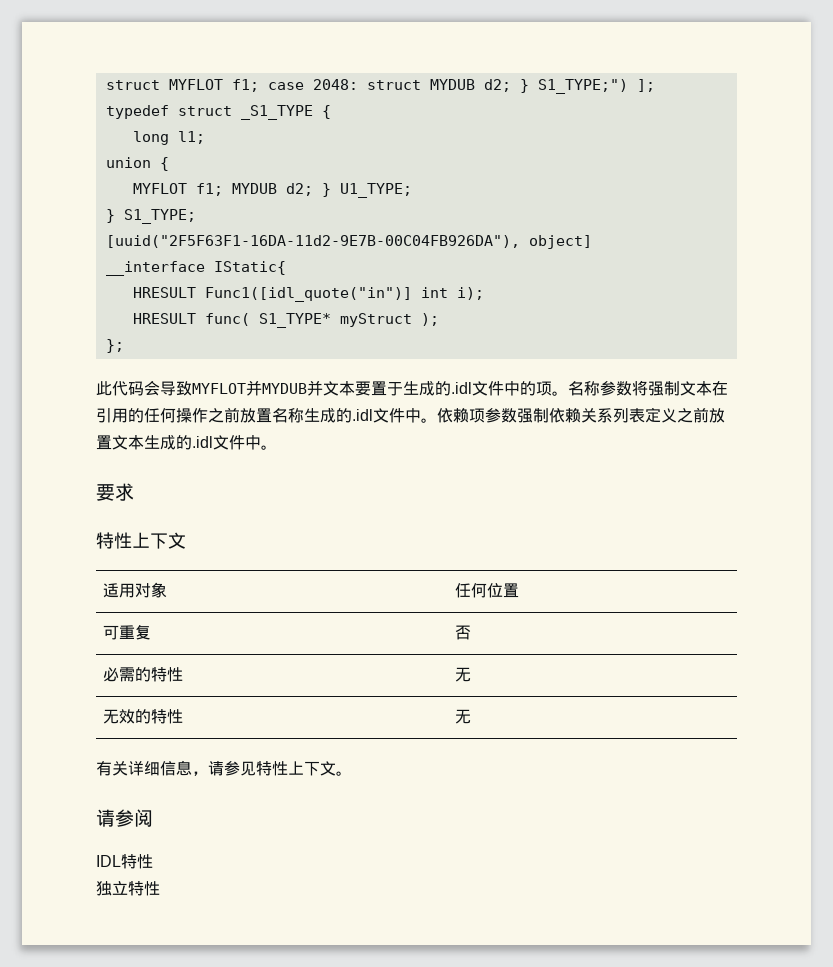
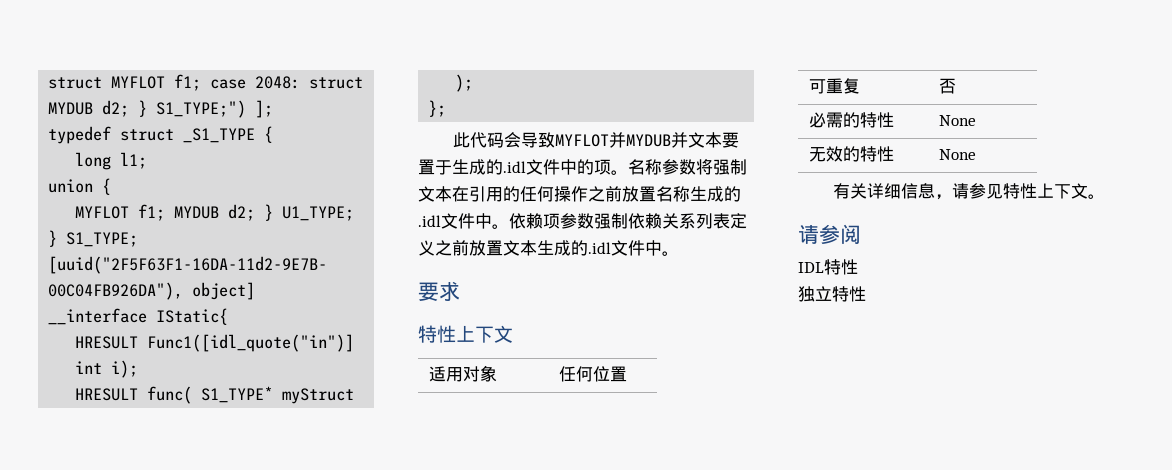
- 必需的特性 | 无
+ 必需的特性 | None
- 无效的特性 | 无
+ 无效的特性 | None

